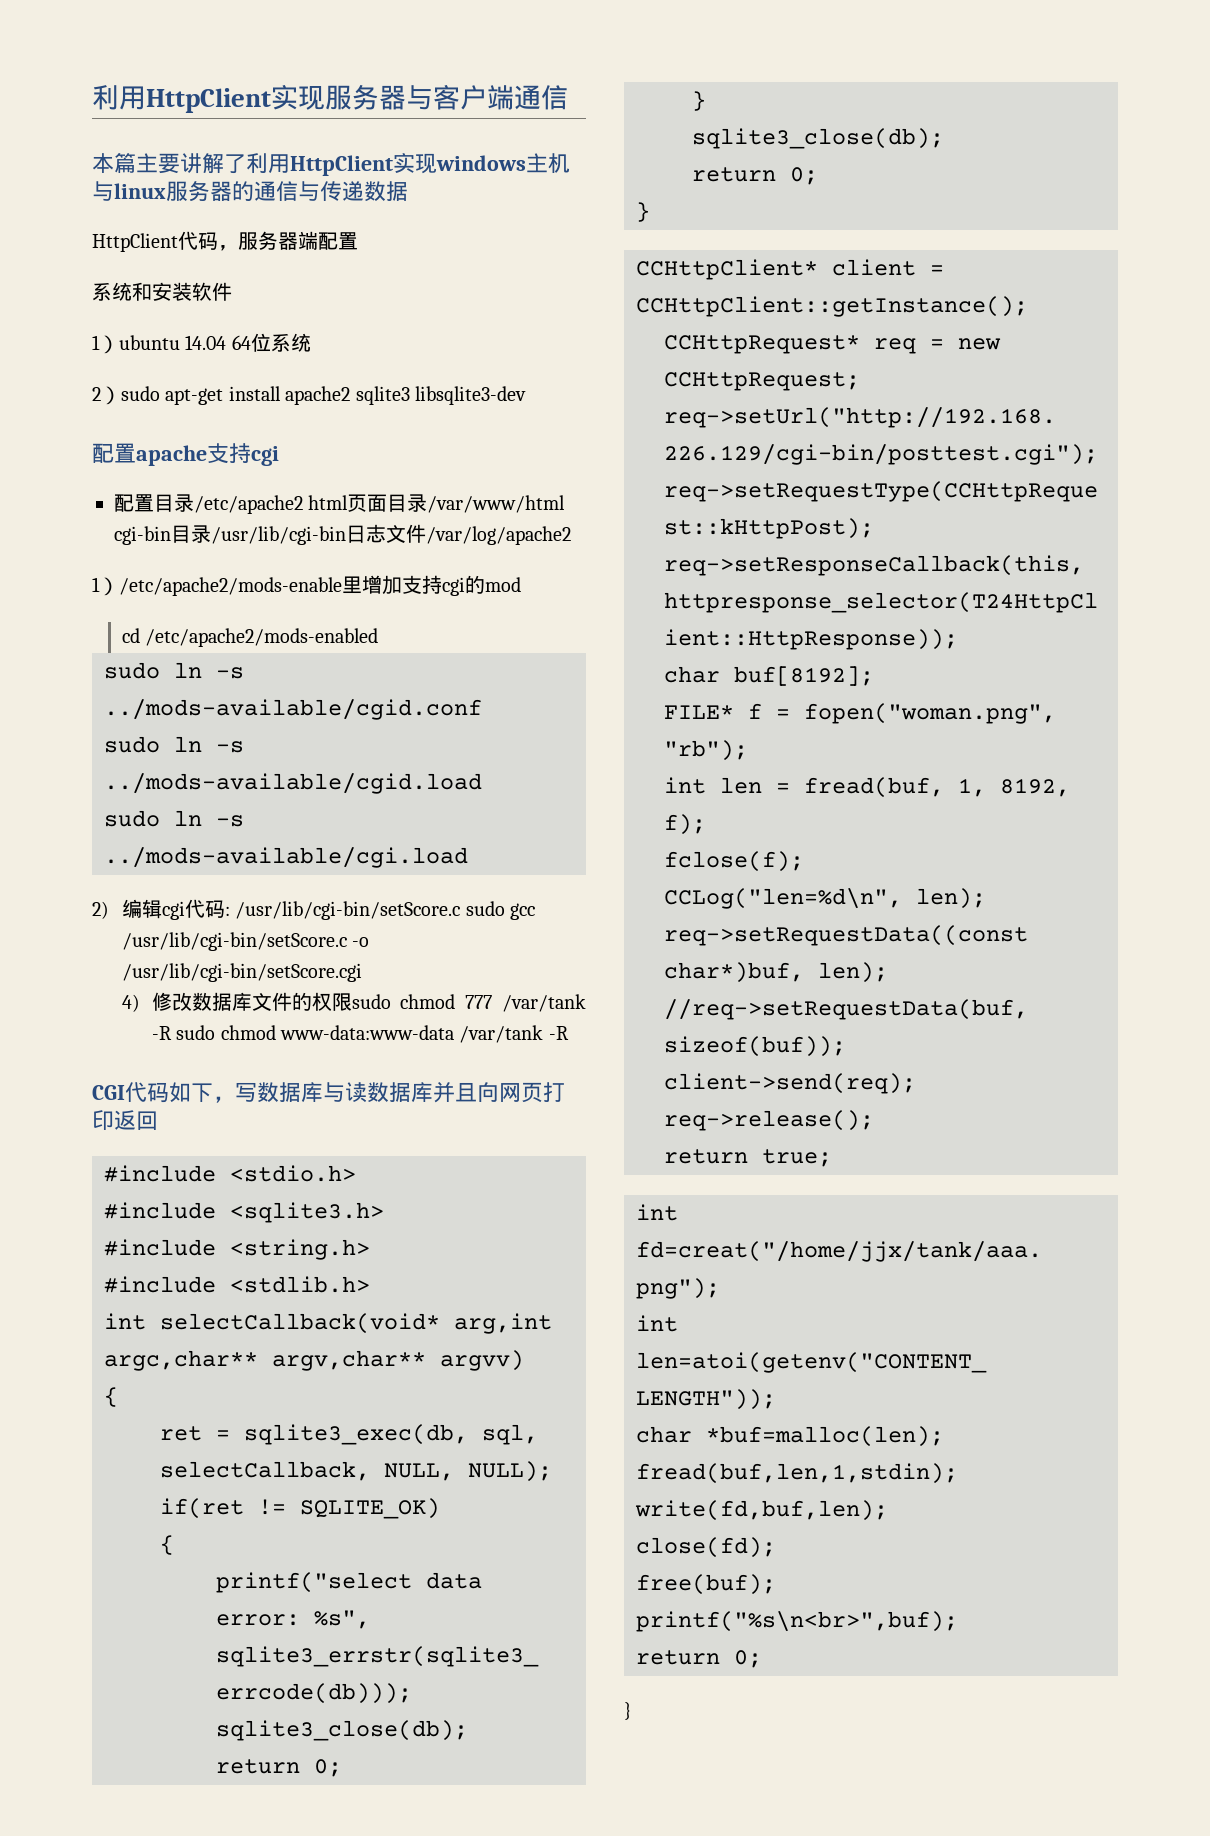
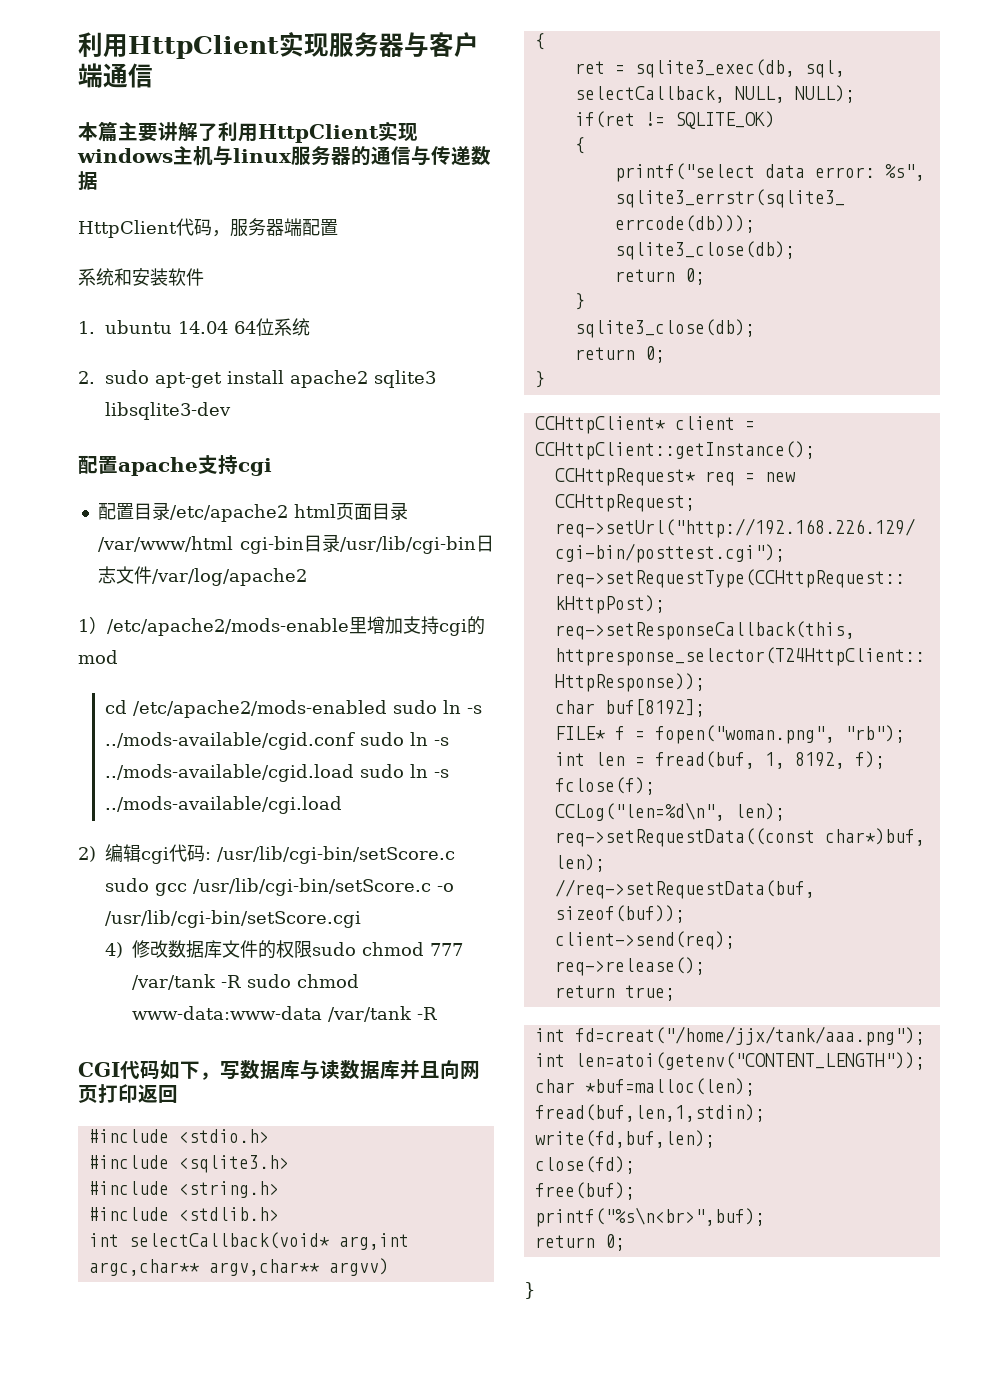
- 1）ubuntu 14.04 64位系统
+ 1. ubuntu 14.04 64位系统
- 2）sudo apt-get install apache2 sqlite3 libsqlite3-dev
+ 2. sudo apt-get install apache2 sqlite3 libsqlite3-dev
- cd /etc/apache2/mods-enabled
- sudo ln -s ../mods-available/cgid.conf
- sudo ln -s ../mods-available/cgid.load
- sudo ln -s ../mods-available/cgi.load
+ cd /etc/apache2/mods-enabled sudo ln -s ../mods-available/cgid.conf sudo ln -s ../mods-available/cgid.load sudo ln -s ../mods-available/cgi.load

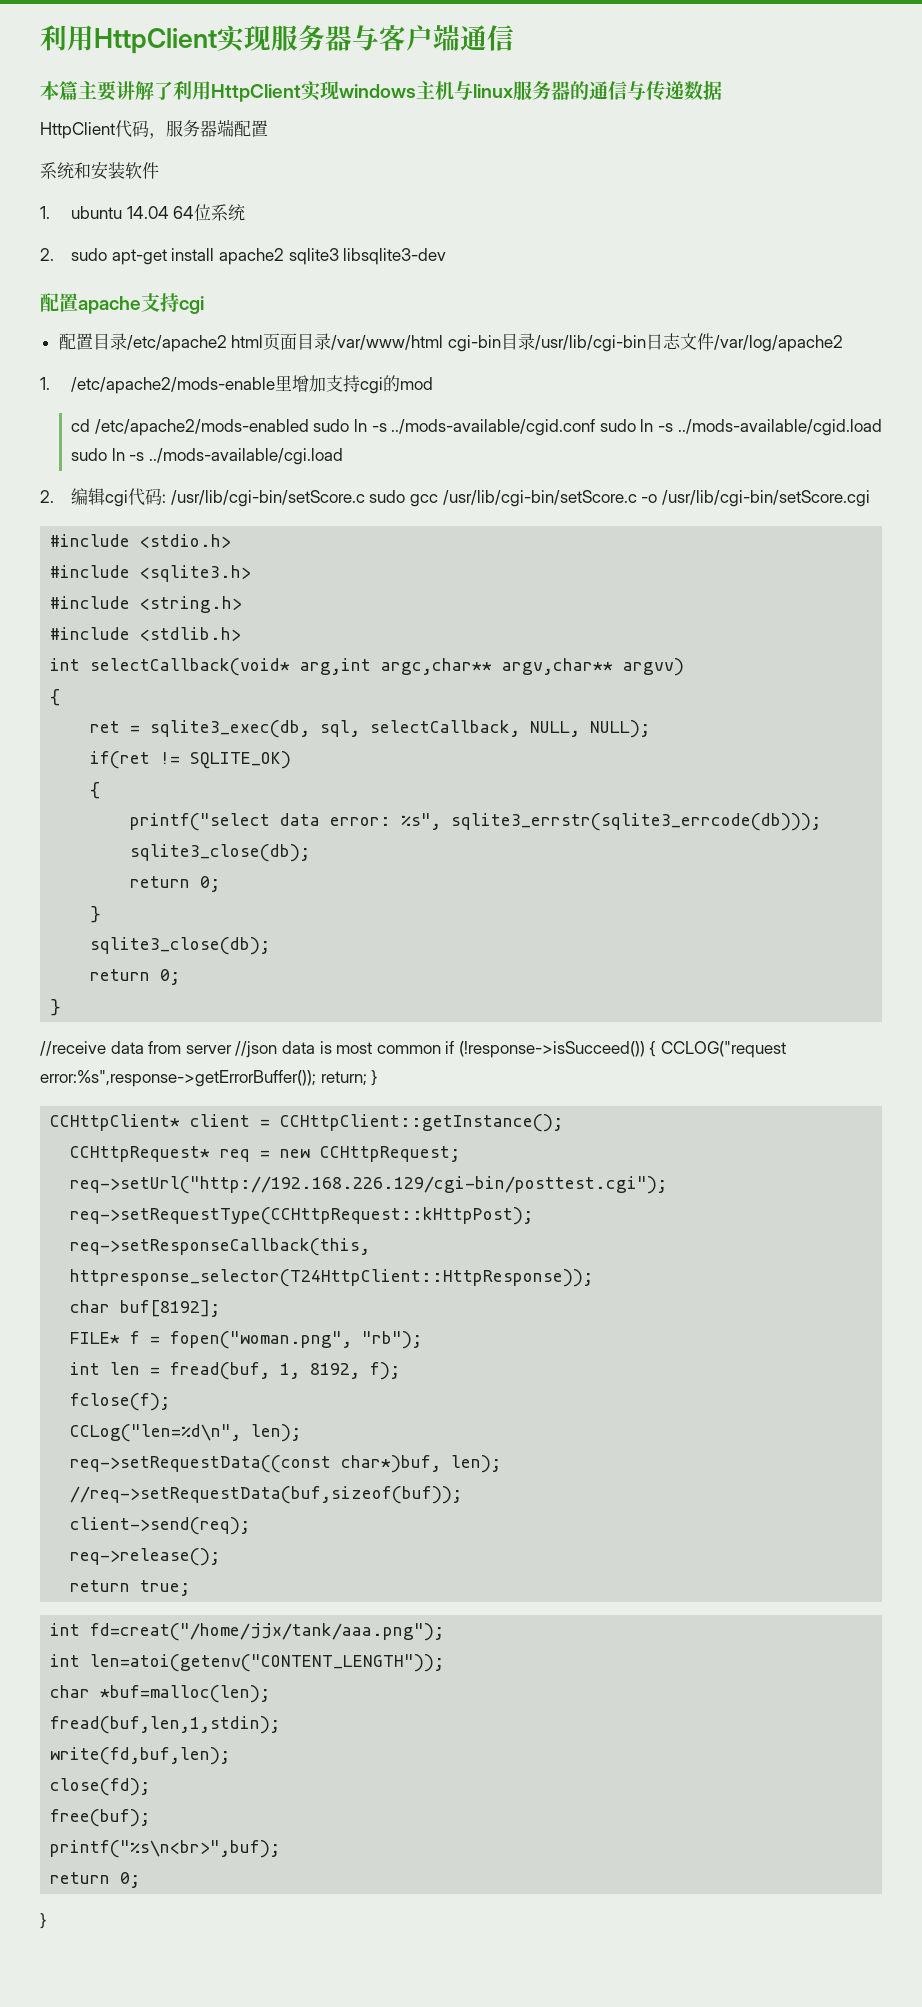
- 1）/etc/apache2/mods-enable里增加支持cgi的mod
+ 1. /etc/apache2/mods-enable里增加支持cgi的mod
- 2)编辑cgi代码: /usr/lib/cgi-bin/setScore.c sudo gcc /usr/lib/cgi-bin/setScore.c -o /usr/lib/cgi-bin/setScore.cgi
+ 2.编辑cgi代码: /usr/lib/cgi-bin/setScore.c sudo gcc /usr/lib/cgi-bin/setScore.c -o /usr/lib/cgi-bin/setScore.cgi
- 4)修改数据库文件的权限sudo chmod 777 /var/tank -R sudo chmod www-data:www-data /var/tank -R
- CGI代码如下，写数据库与读数据库并且向网页打印返回
+ //receive data from server //json data is most common if (!response->isSucceed()) { CCLOG("request error:%s",response->getErrorBuffer()); return; }

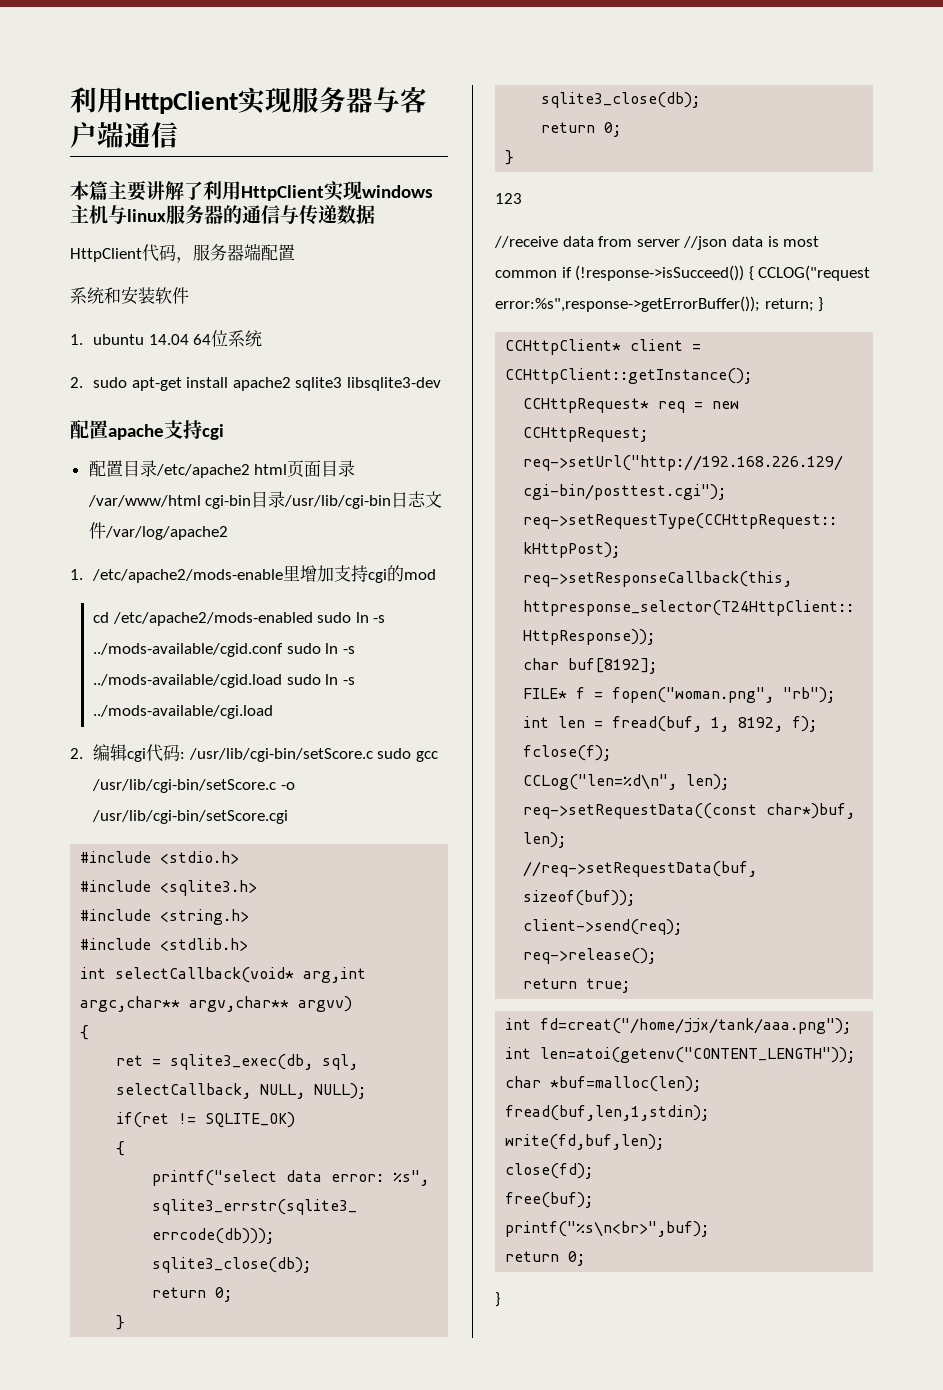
+ 123

